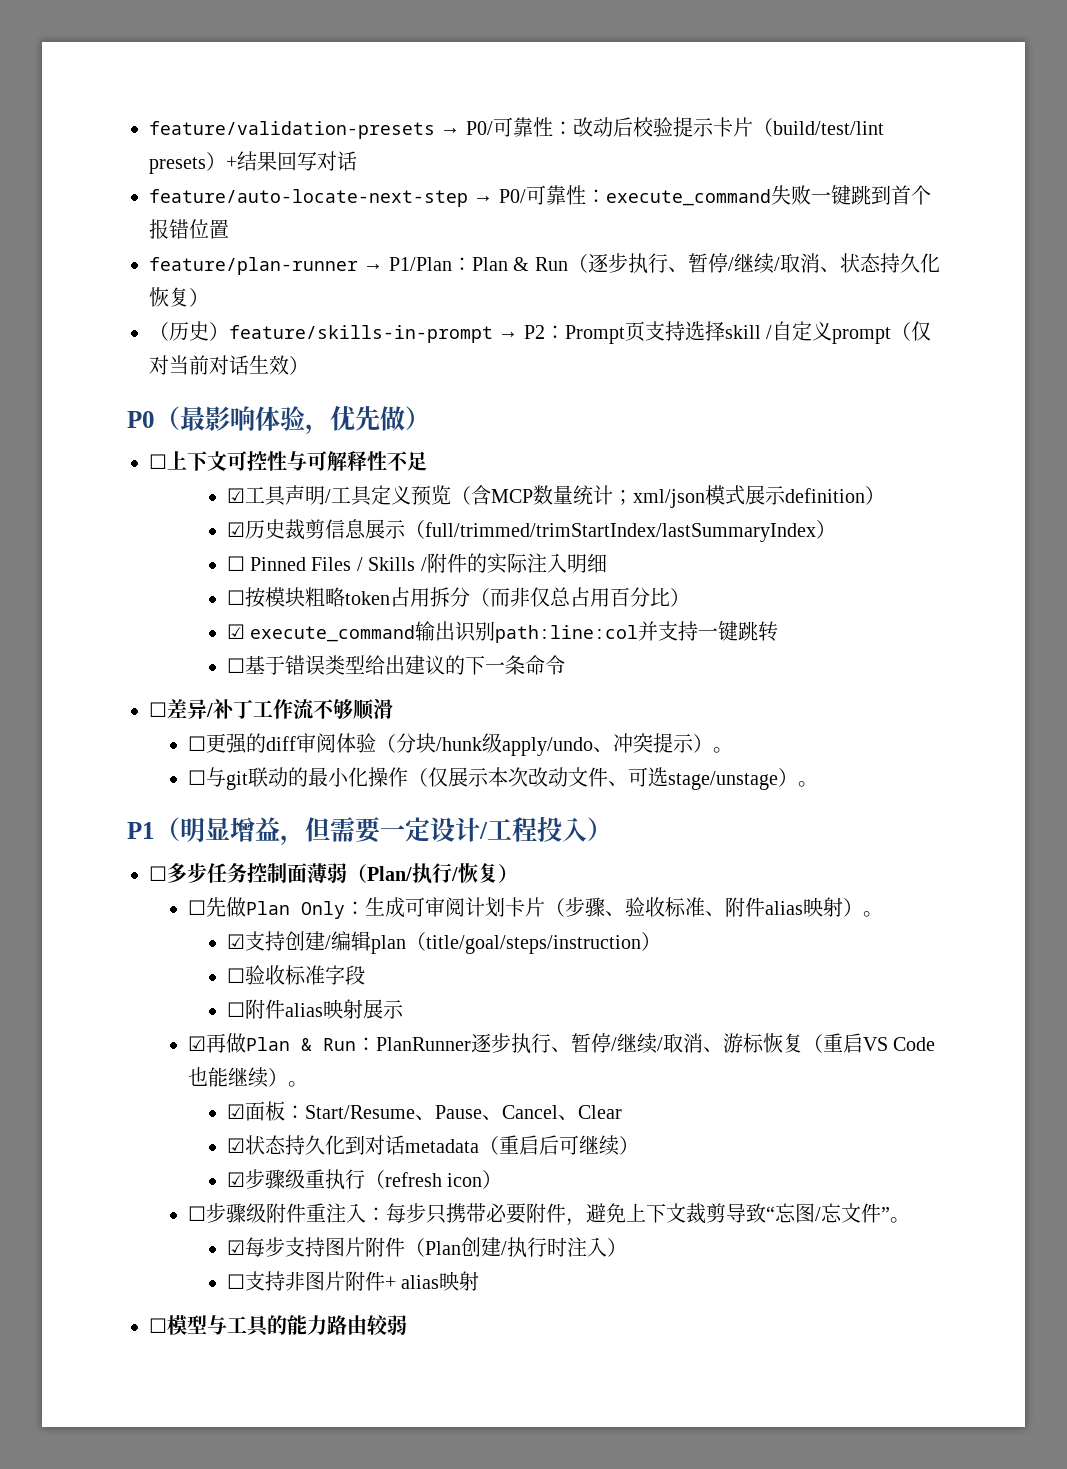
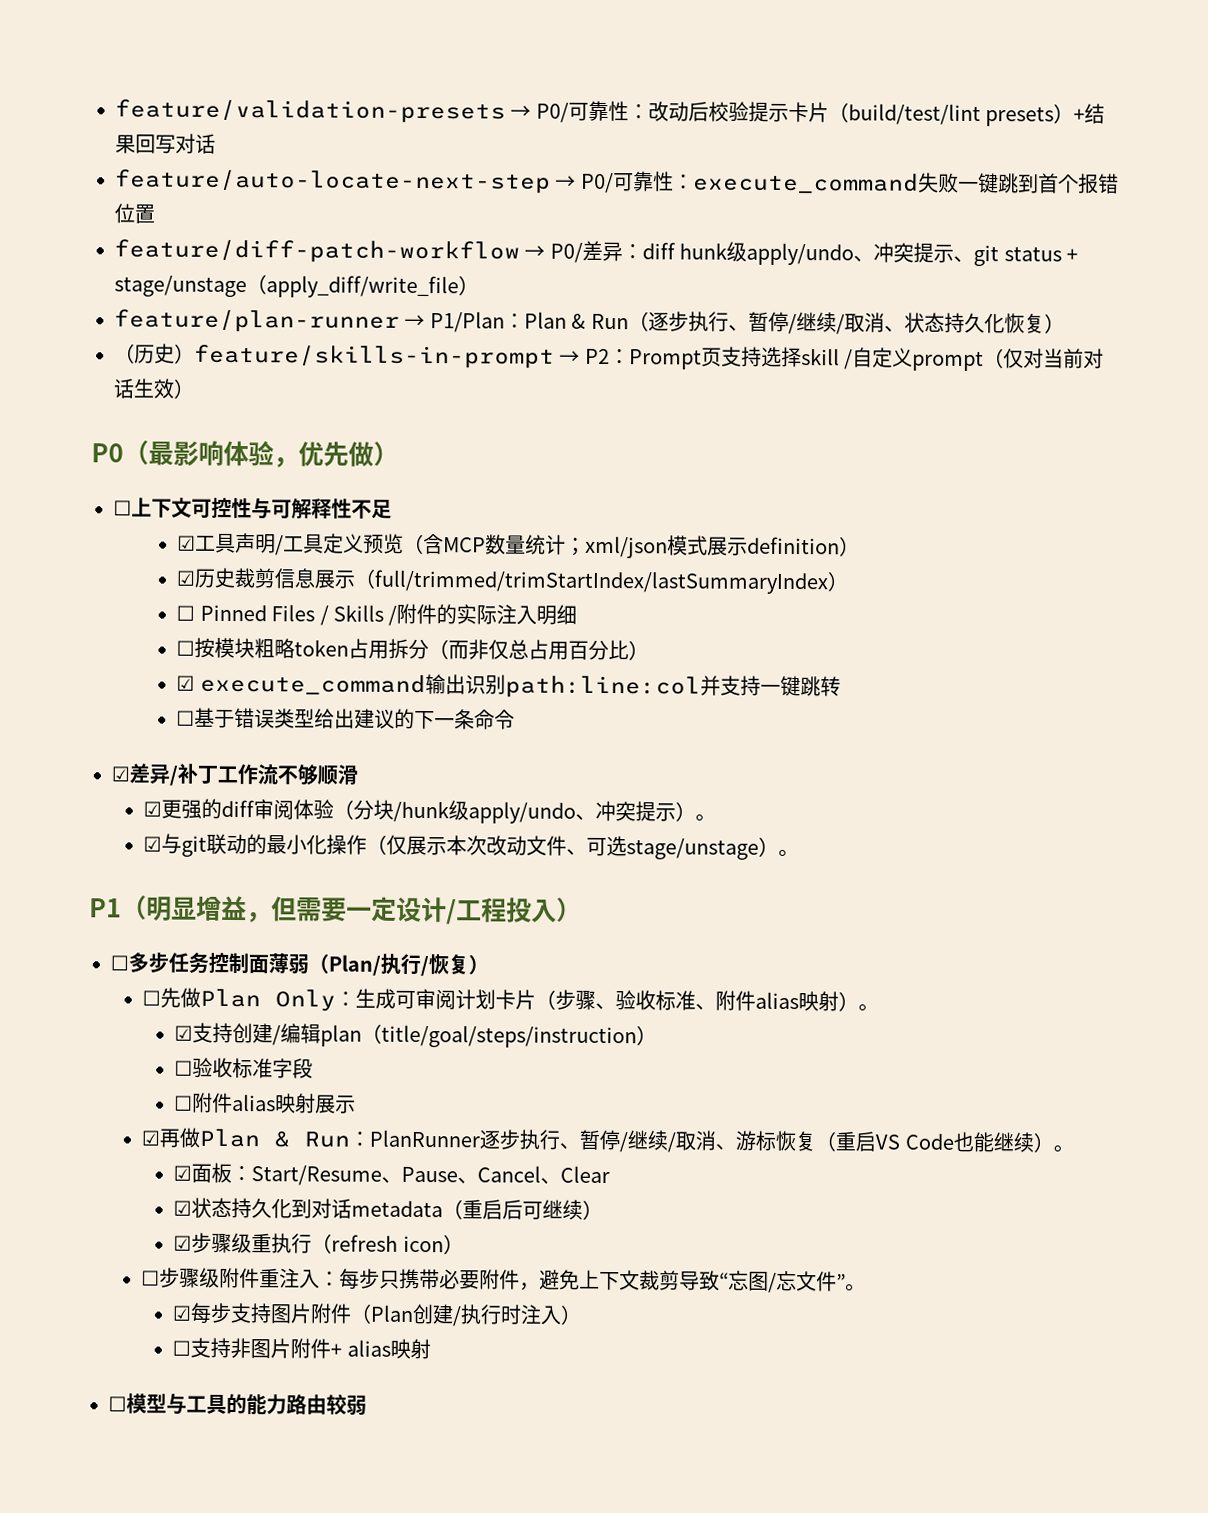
+ feature/diff-patch-workflow → P0/差异：diff hunk级apply/undo、冲突提示、git status + stage/unstage（apply_diff/write_file）
- ☐差异/补丁工作流不够顺滑
+ ☑差异/补丁工作流不够顺滑
- ☐更强的diff审阅体验（分块/hunk级apply/undo、冲突提示）。
+ ☑更强的diff审阅体验（分块/hunk级apply/undo、冲突提示）。
- ☐与git联动的最小化操作（仅展示本次改动文件、可选stage/unstage）。
+ ☑与git联动的最小化操作（仅展示本次改动文件、可选stage/unstage）。

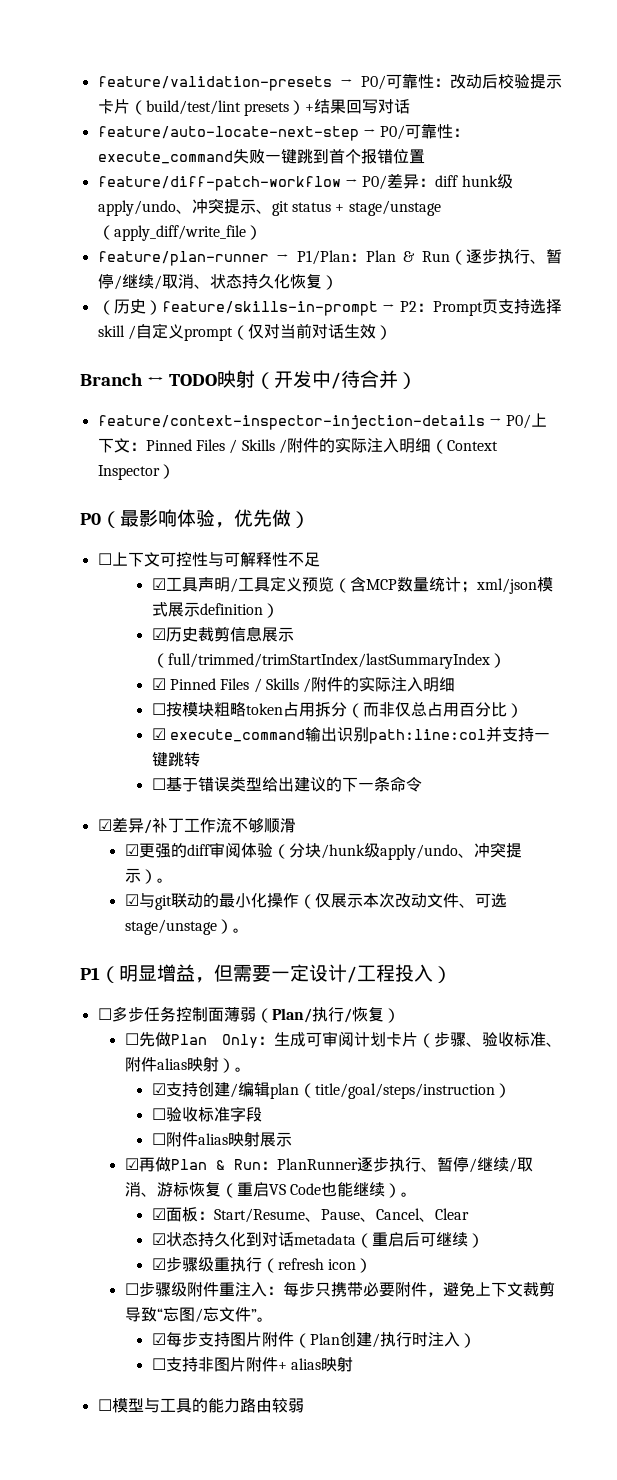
+ Branch ↔ TODO映射（开发中/待合并）
+ feature/context-inspector-injection-details → P0/上下文：Pinned Files / Skills /附件的实际注入明细（Context Inspector）
- ☐ Pinned Files / Skills /附件的实际注入明细
+ ☑ Pinned Files / Skills /附件的实际注入明细

